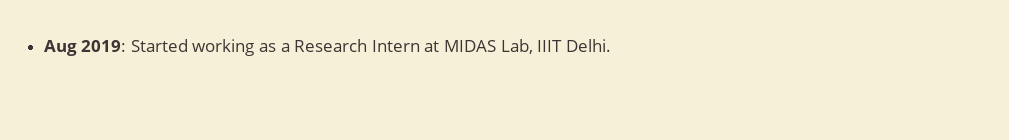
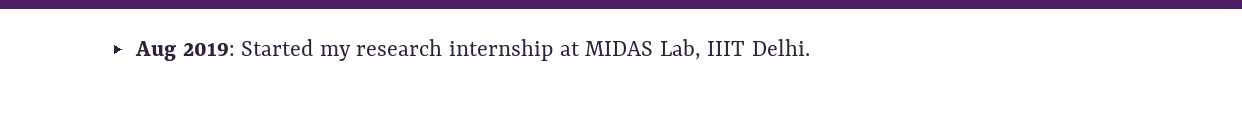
- Aug 2019: Started working as a Research Intern at MIDAS Lab, IIIT Delhi.
+ Aug 2019: Started my research internship at MIDAS Lab, IIIT Delhi.

